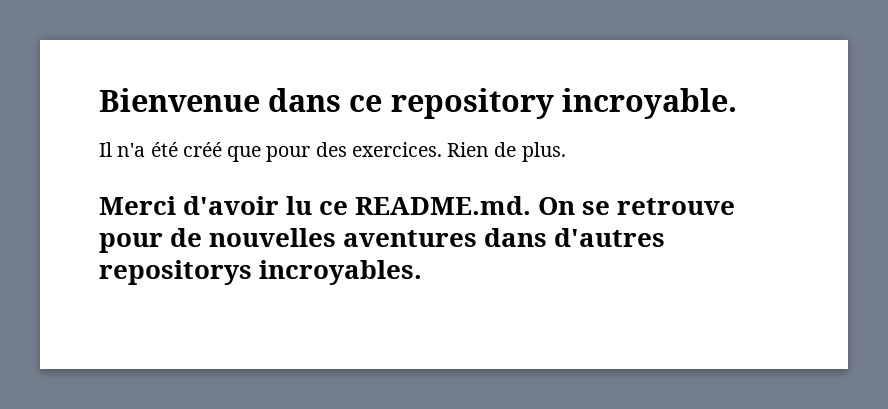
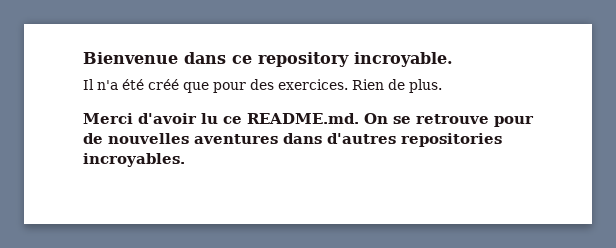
- Merci d'avoir lu ce README.md. On se retrouve pour de nouvelles aventures dans d'autres repositorys incroyables.
+ Merci d'avoir lu ce README.md. On se retrouve pour de nouvelles aventures dans d'autres repositories incroyables.

